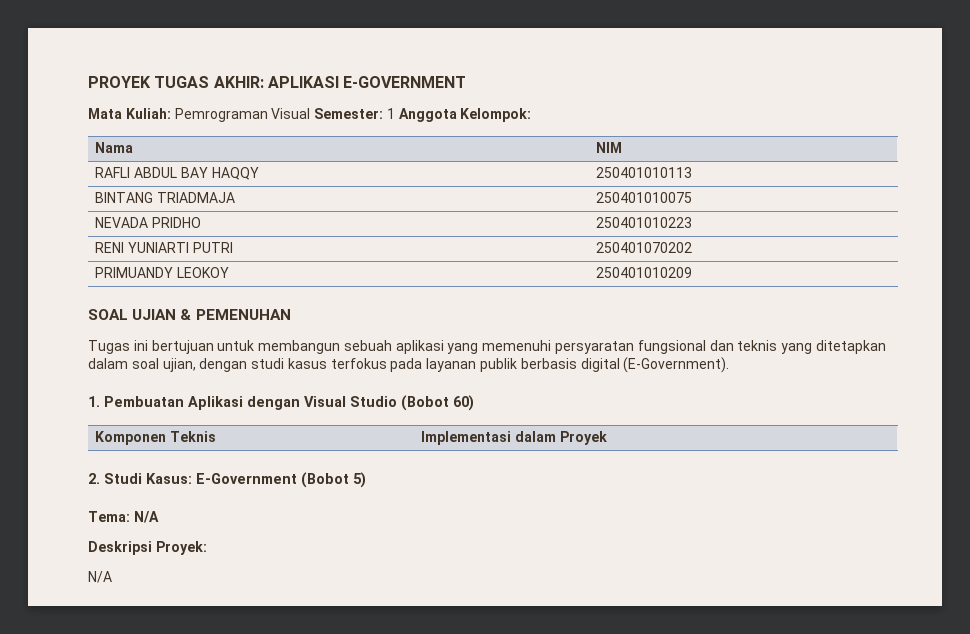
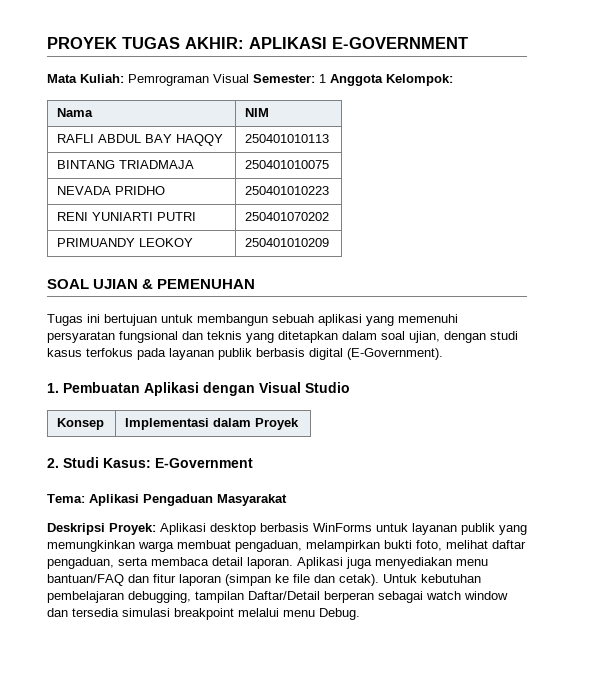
- 1. Pembuatan Aplikasi dengan Visual Studio (Bobot 60)
- Komponen Teknis | Implementasi dalam Proyek
+ 1. Pembuatan Aplikasi dengan Visual Studio
+ Konsep | Implementasi dalam Proyek
- 2. Studi Kasus: E-Government (Bobot 5)
+ 2. Studi Kasus: E-Government
- Tema: N/A
+ Tema: Aplikasi Pengaduan Masyarakat
- Deskripsi Proyek:
- N/A
+ Deskripsi Proyek: Aplikasi desktop berbasis WinForms untuk layanan publik yang memungkinkan warga membuat pengaduan, melampirkan bukti foto, melihat daftar pengaduan, serta membaca detail laporan. Aplikasi juga menyediakan menu bantuan/FAQ dan fitur laporan (simpan ke file dan cetak). Untuk kebutuhan pembelajaran debugging, tampilan Daftar/Detail berperan sebagai watch window dan tersedia simulasi breakpoint melalui menu Debug.

